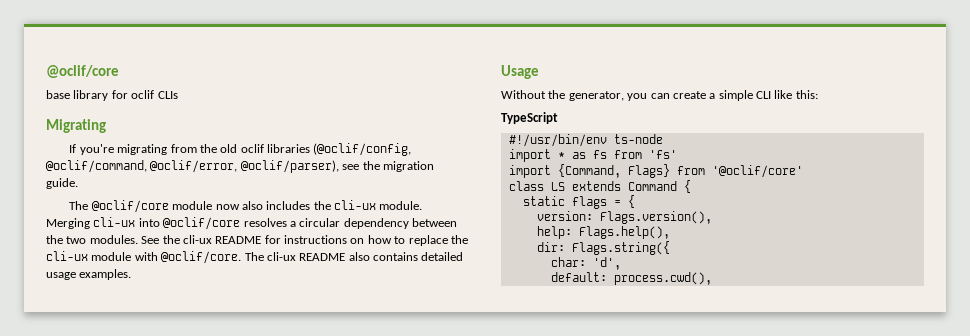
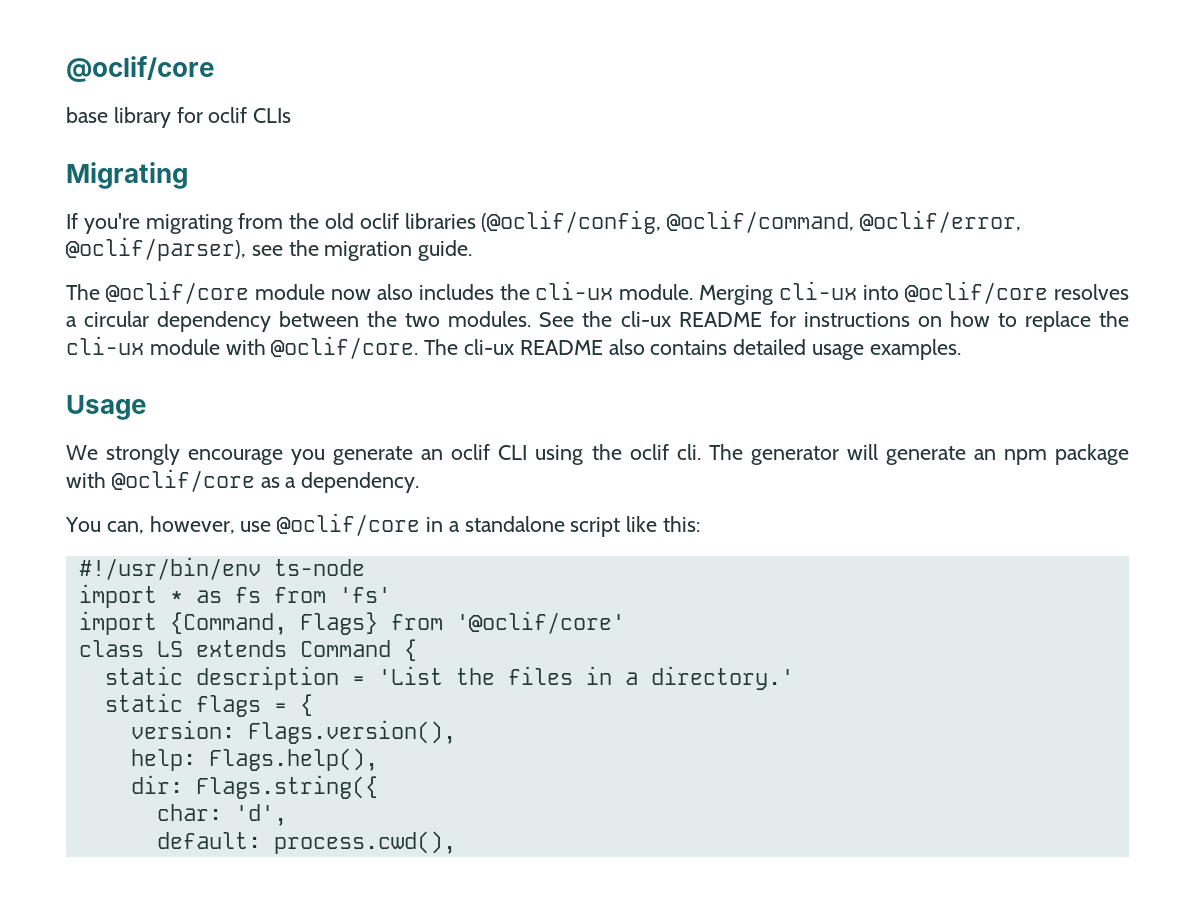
- Without the generator, you can create a simple CLI like this:
+ We strongly encourage you generate an oclif CLI using the oclif cli. The generator will generate an npm package with @oclif/core as a dependency.
+ You can, however, use @oclif/core in a standalone script like this:
- TypeScript
+ static description = 'List the files in a directory.'

